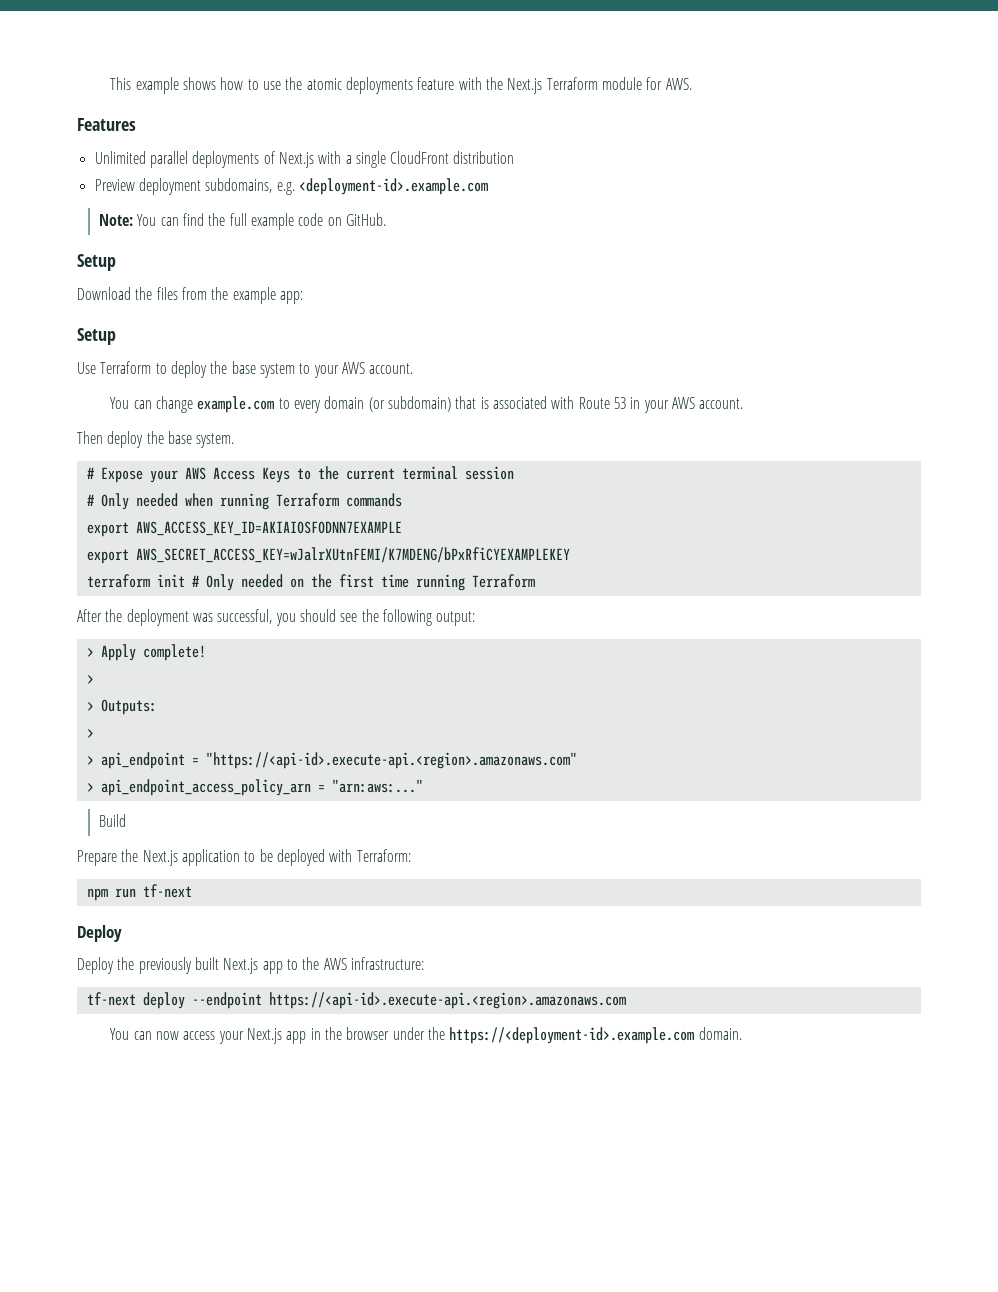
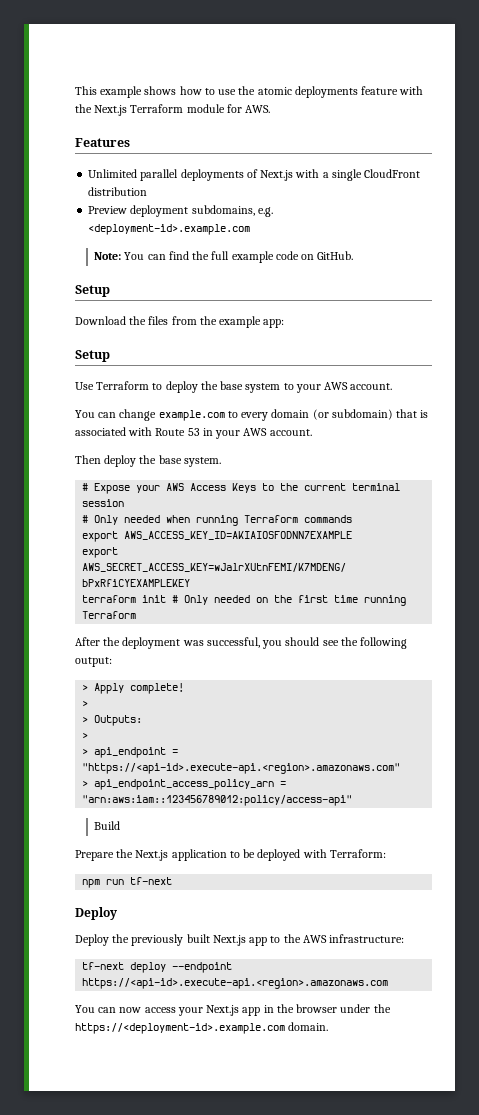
- > api_endpoint_access_policy_arn = "arn:aws:..."
+ > api_endpoint_access_policy_arn = "arn:aws:iam::123456789012:policy/access-api"

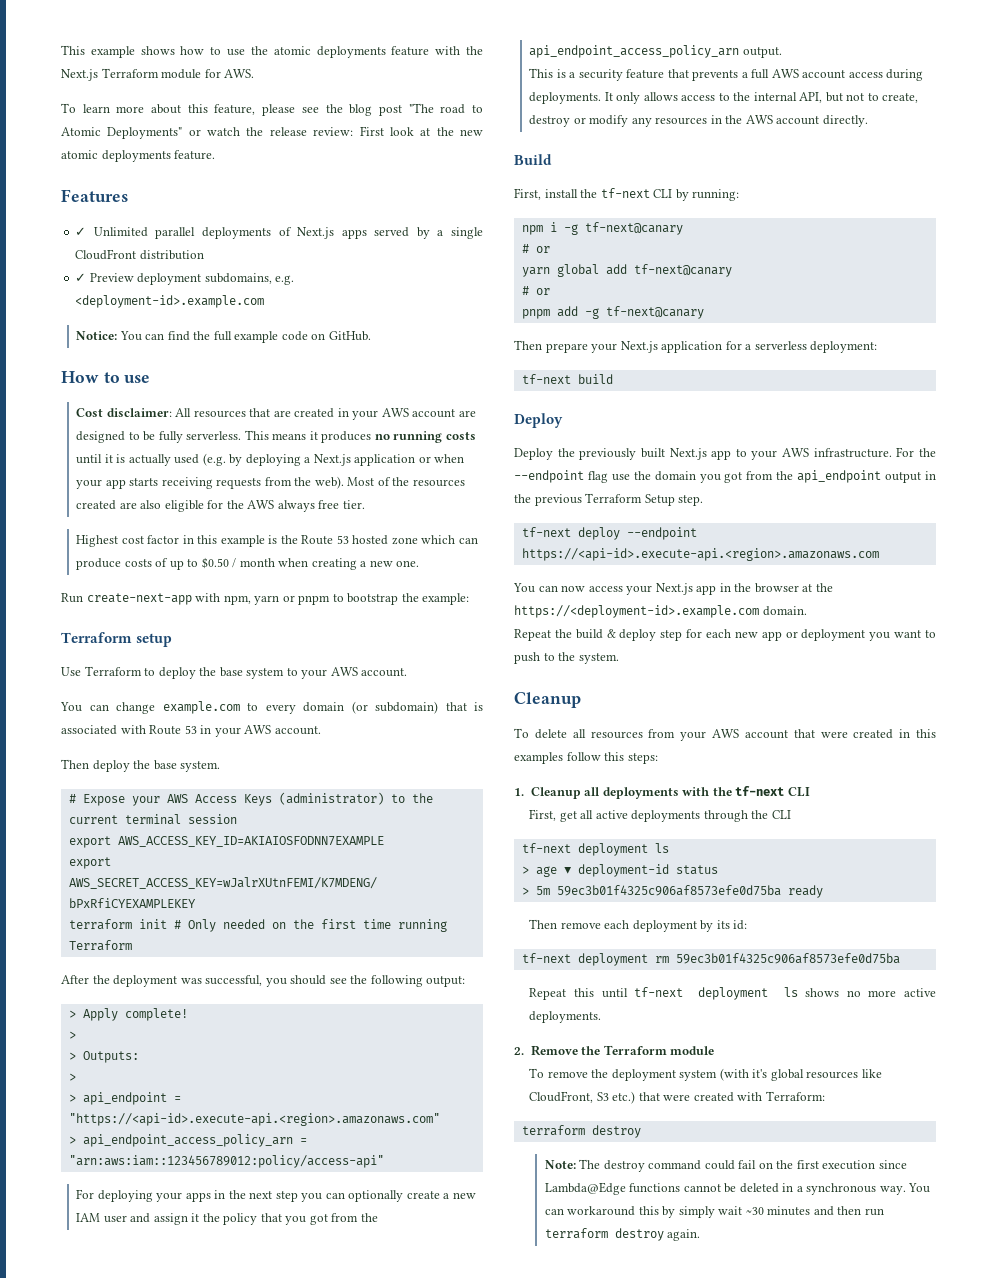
+ To learn more about this feature, please see the blog post "The road to Atomic Deployments" or watch the release review: First look at the new atomic deployments feature.
- Unlimited parallel deployments of Next.js with a single CloudFront distribution
+ ✓ Unlimited parallel deployments of Next.js apps served by a single CloudFront distribution
- Preview deployment subdomains, e.g. <deployment-id>.example.com
+ ✓ Preview deployment subdomains, e.g. <deployment-id>.example.com
- Note: You can find the full example code on GitHub.
- Setup
- Download the files from the example app:
- Setup
+ Notice: You can find the full example code on GitHub.
+ How to use
+ Cost disclaimer: All resources that are created in your AWS account are designed to be fully serverless. This means it produces no running costs until it is actually used (e.g. by deploying a Next.js application or when your app starts receiving requests from the web). Most of the resources created are also eligible for the AWS always free tier.
+ Highest cost factor in this example is the Route 53 hosted zone which can produce costs of up to $0.50 / month when creating a new one.
+ Run create-next-app with npm, yarn or pnpm to bootstrap the example:
+ Terraform setup
- # Expose your AWS Access Keys to the current terminal session
+ # Expose your AWS Access Keys (administrator) to the current terminal session
- # Only needed when running Terraform commands
+ For deploying your apps in the next step you can optionally create a new IAM user and assign it the policy that you got from the api_endpoint_access_policy_arn output.
+ This is a security feature that prevents a full AWS account access during deployments. It only allows access to the internal API, but not to create, destroy or modify any resources in the AWS account directly.
  Build
- Prepare the Next.js application to be deployed with Terraform:
- npm run tf-next
+ First, install the tf-next CLI by running:
+ npm i -g tf-next@canary
+ # or
+ yarn global add tf-next@canary
+ # or
+ pnpm add -g tf-next@canary
+ Then prepare your Next.js application for a serverless deployment:
+ tf-next build
- Deploy the previously built Next.js app to the AWS infrastructure:
+ Deploy the previously built Next.js app to your AWS infrastructure. For the --endpoint flag use the domain you got from the api_endpoint output in the previous Terraform Setup step.
- You can now access your Next.js app in the browser under the https://<deployment-id>.example.com domain.
+ You can now access your Next.js app in the browser at the https://<deployment-id>.example.com domain.
+ Repeat the build & deploy step for each new app or deployment you want to push to the system.
+ Cleanup
+ To delete all resources from your AWS account that were created in this examples follow this steps:
+ 1. Cleanup all deployments with the tf-next CLI
+ First, get all active deployments through the CLI
+ tf-next deployment ls
+ > age ▼ deployment-id status
+ > 5m 59ec3b01f4325c906af8573efe0d75ba ready
+ Then remove each deployment by its id:
+ tf-next deployment rm 59ec3b01f4325c906af8573efe0d75ba
+ Repeat this until tf-next deployment ls shows no more active deployments.
+ 2. Remove the Terraform module
+ To remove the deployment system (with it's global resources like CloudFront, S3 etc.) that were created with Terraform:
+ terraform destroy
+ Note: The destroy command could fail on the first execution since Lambda@Edge functions cannot be deleted in a synchronous way. You can workaround this by simply wait ~30 minutes and then run terraform destroy again.

